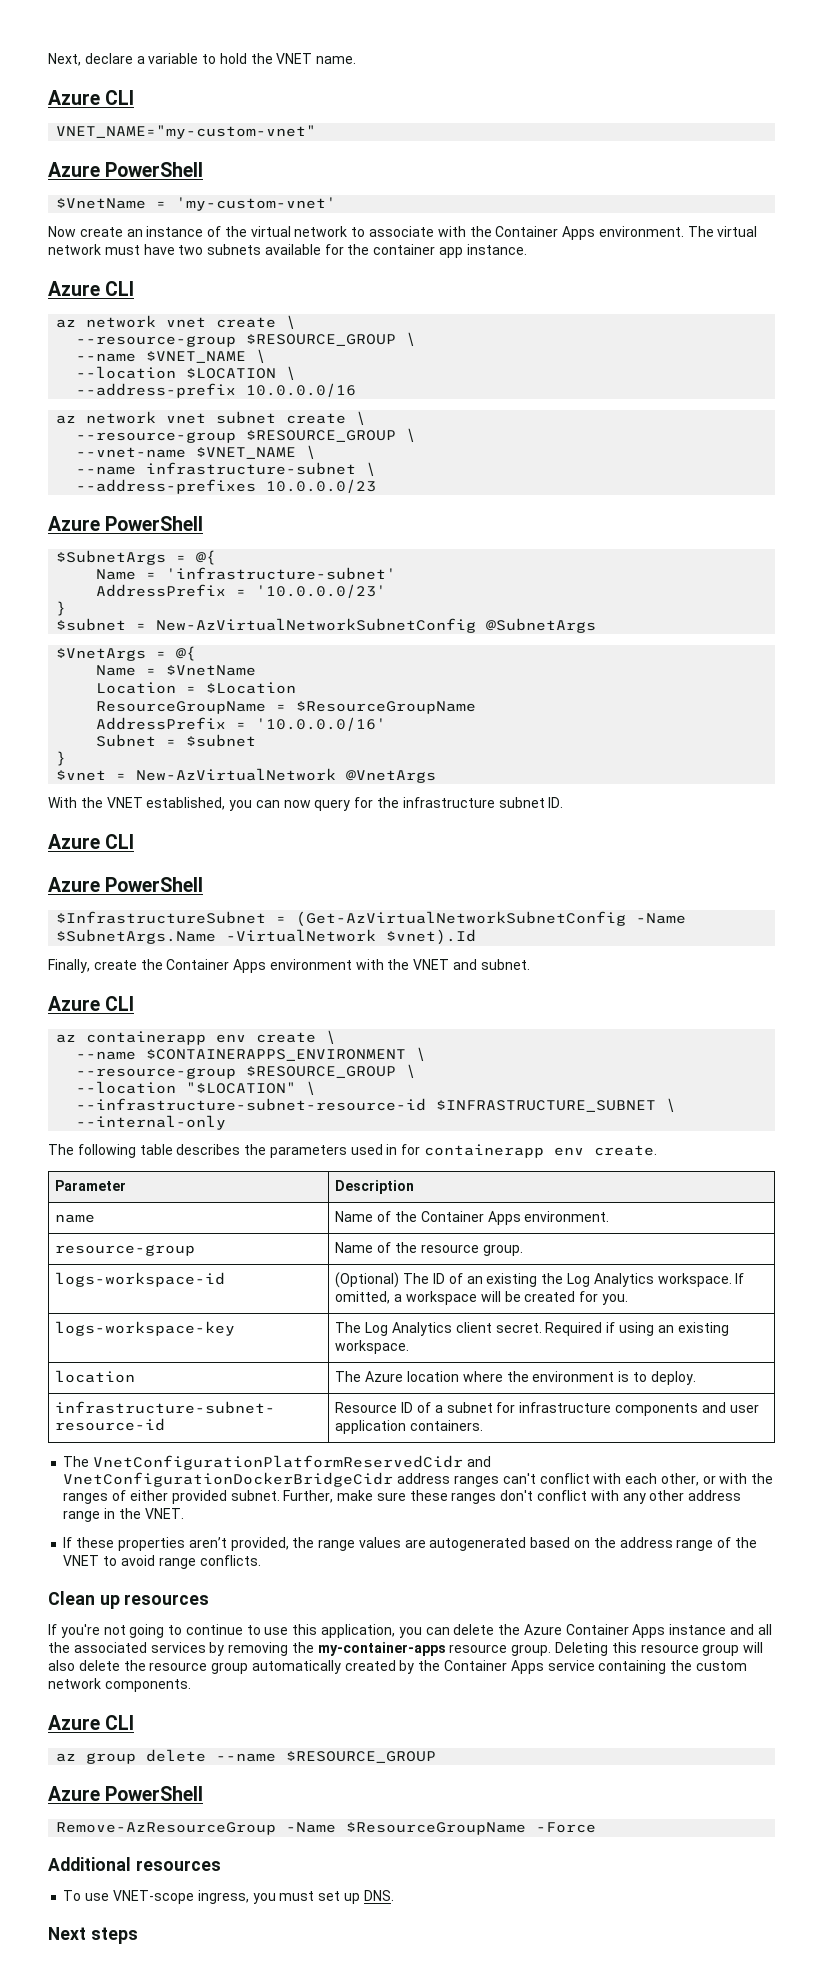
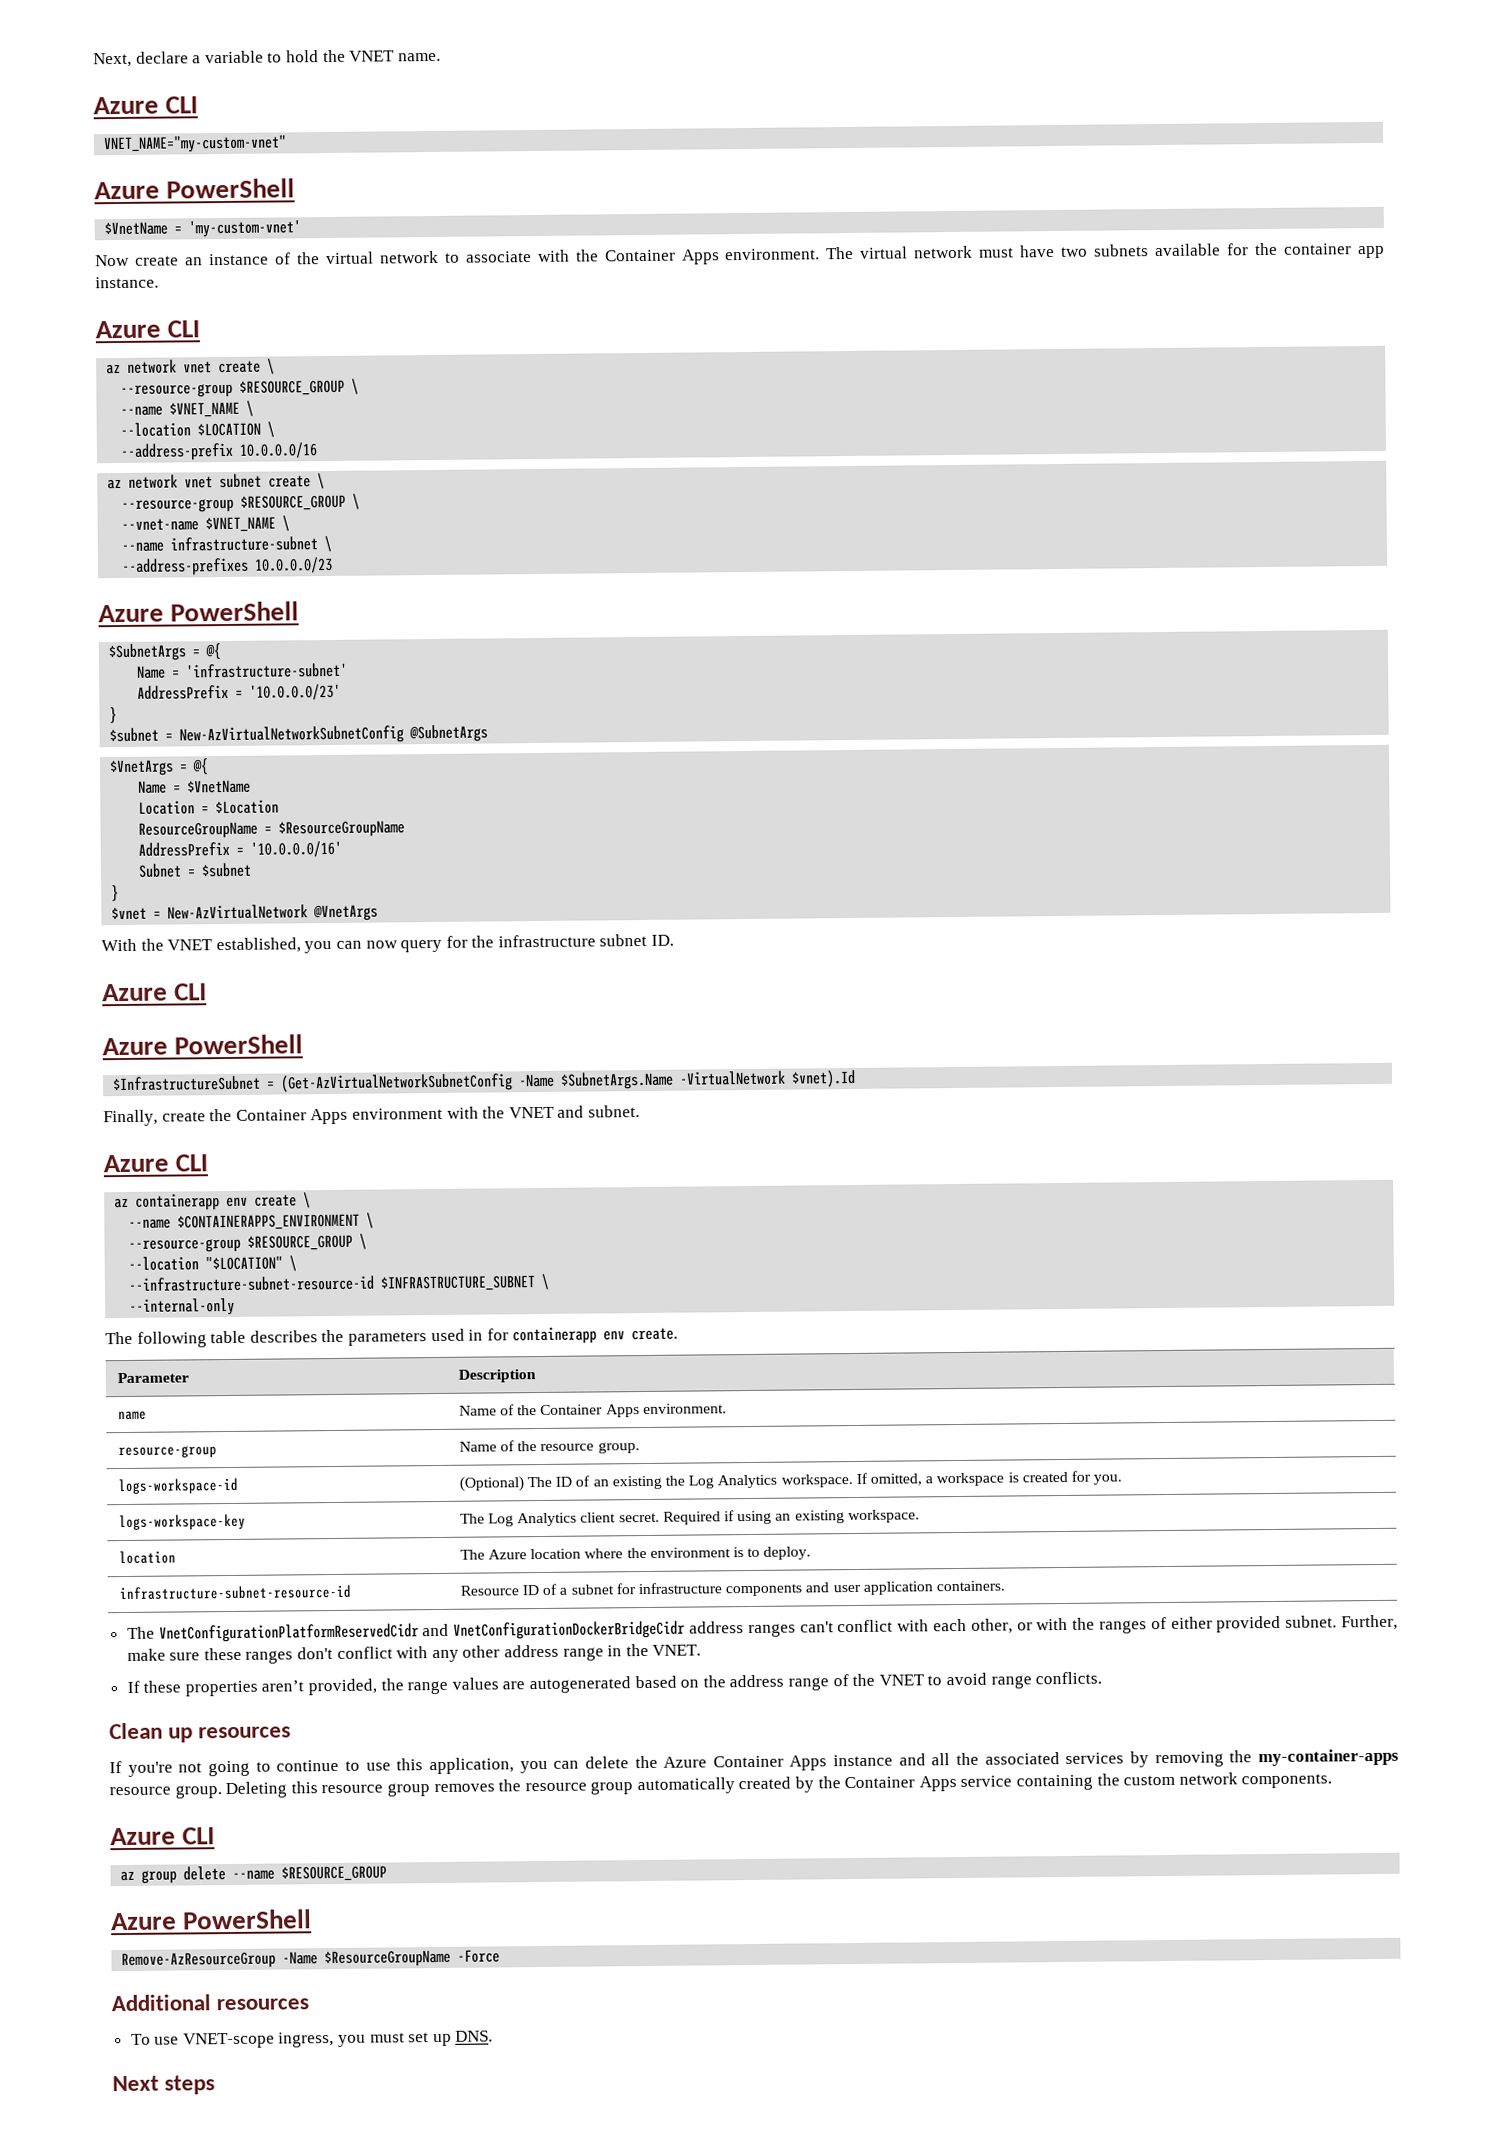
- logs-workspace-id | (Optional) The ID of an existing the Log Analytics workspace. If omitted, a workspace will be created for you.
+ logs-workspace-id | (Optional) The ID of an existing the Log Analytics workspace. If omitted, a workspace is created for you.
- Deleting this resource group will also delete the resource group automatically created by the Container Apps service containing the custom network components.
+ Deleting this resource group removes the resource group automatically created by the Container Apps service containing the custom network components.

